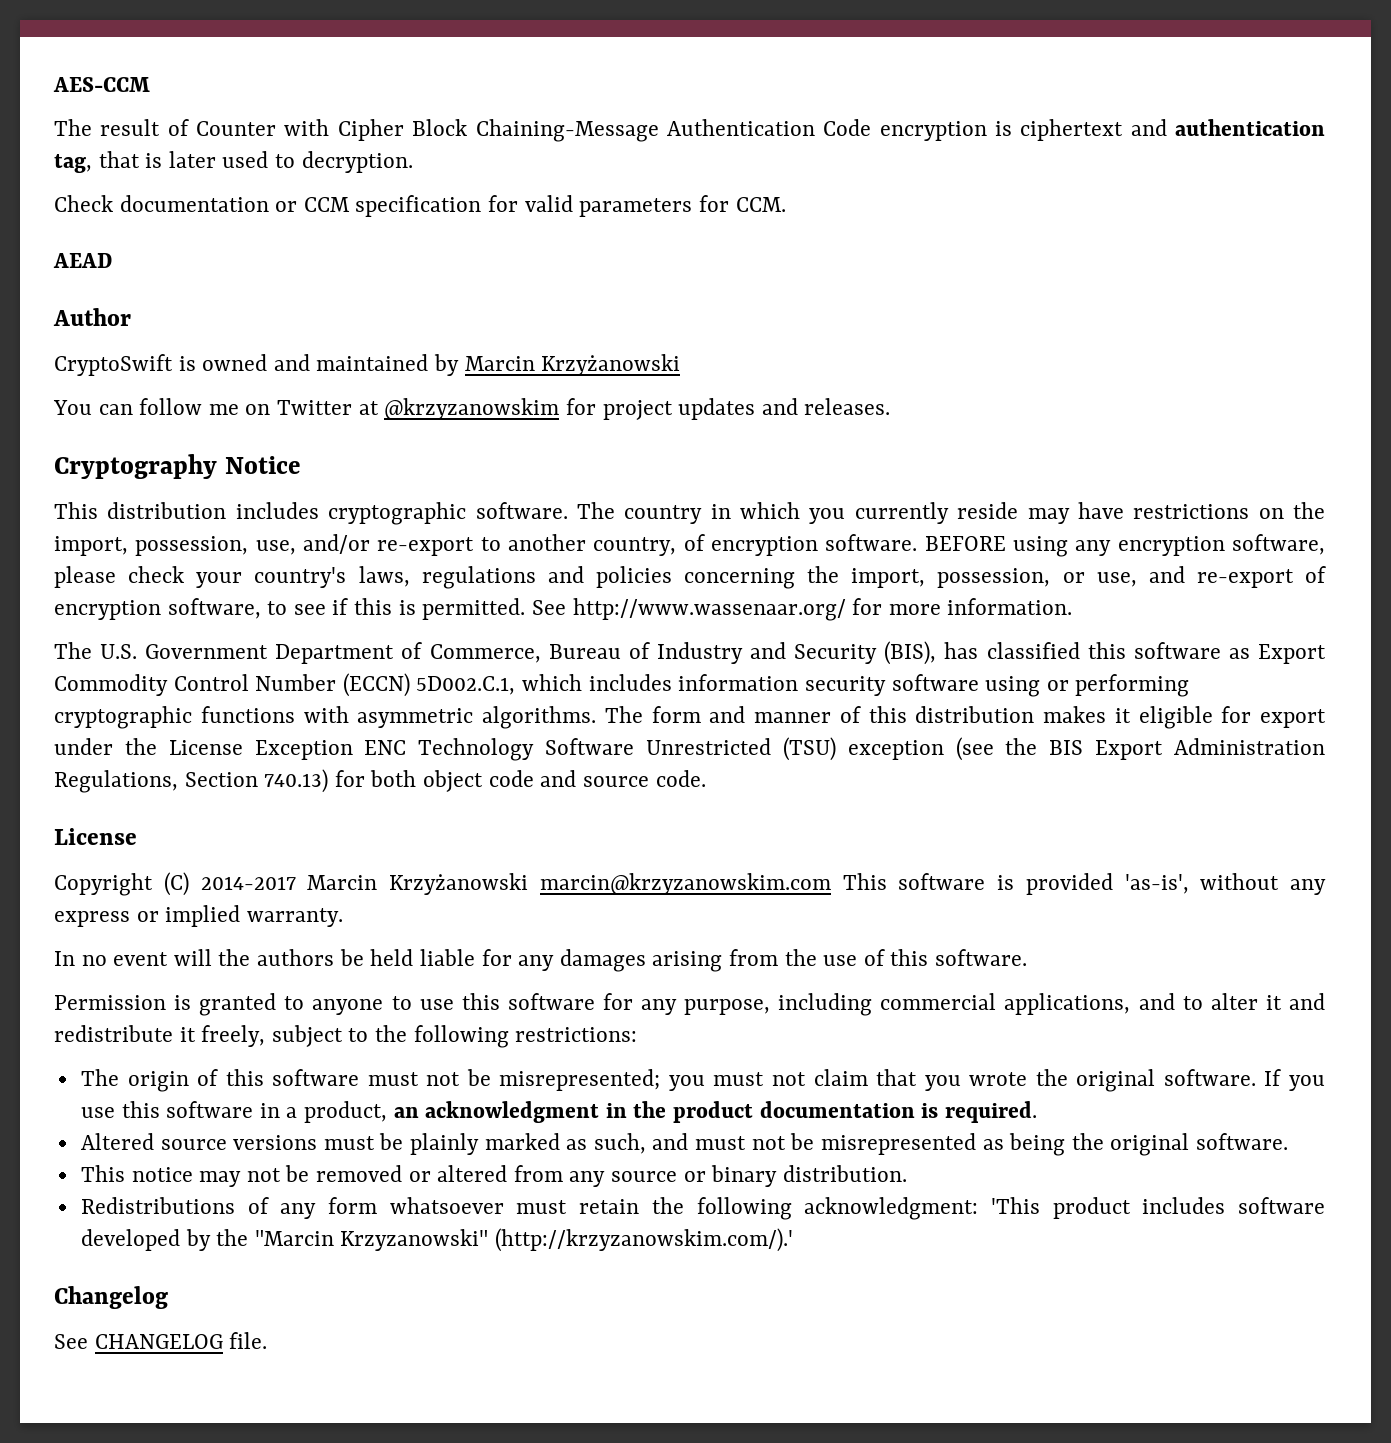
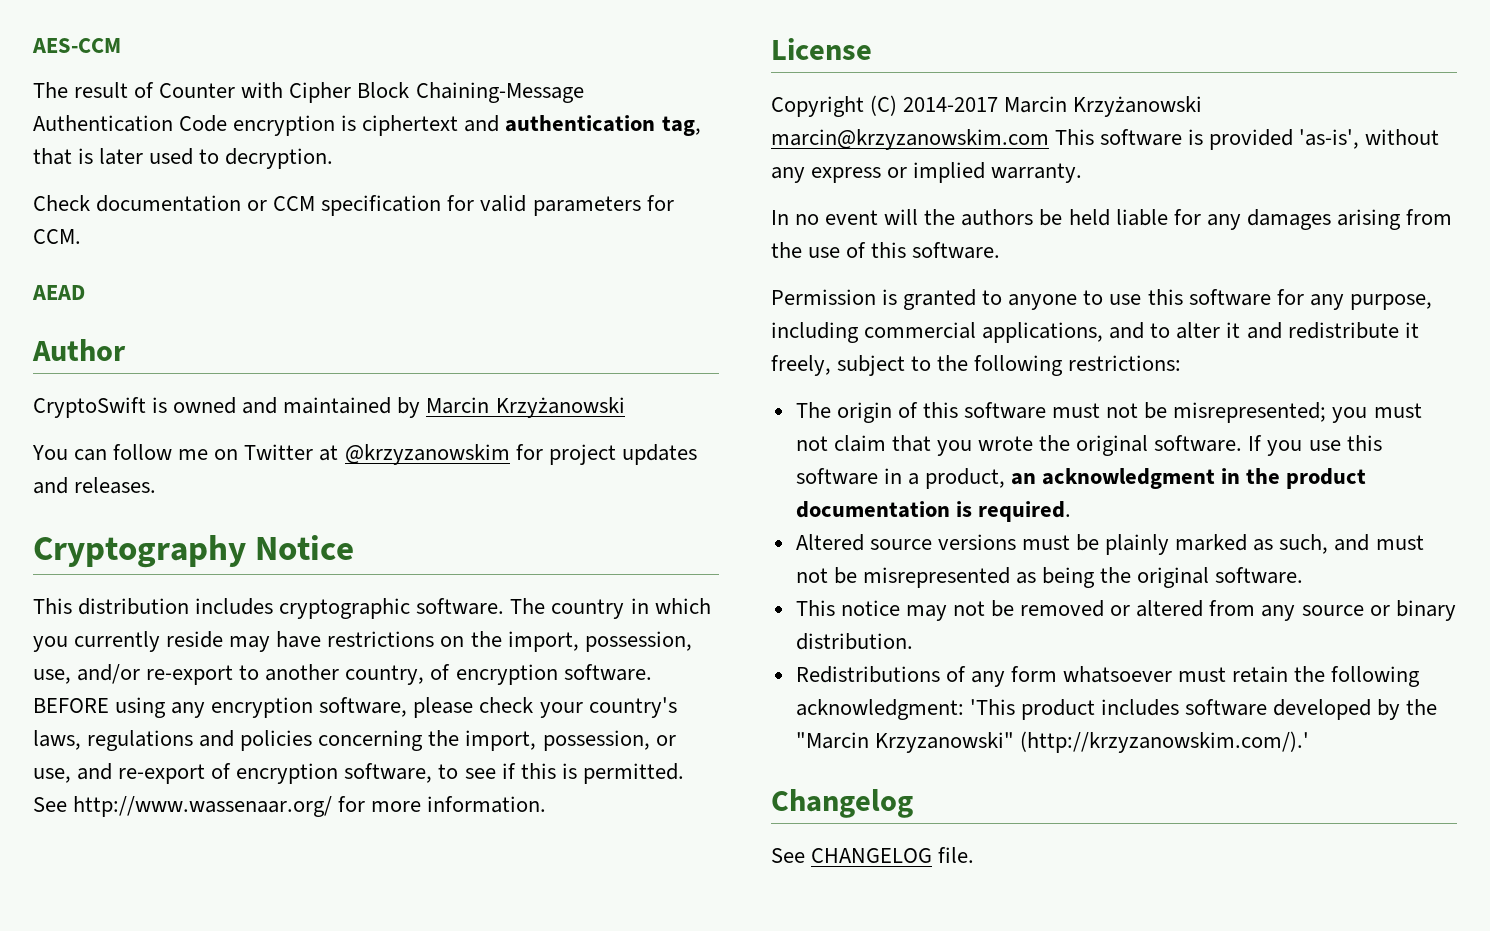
- The U.S. Government Department of Commerce, Bureau of Industry and Security (BIS), has classified this software as Export Commodity Control Number (ECCN) 5D002.C.1, which includes information security software using or performing cryptographic functions with asymmetric algorithms. The form and manner of this distribution makes it eligible for export under the License Exception ENC Technology Software Unrestricted (TSU) exception (see the BIS Export Administration Regulations, Section 740.13) for both object code and source code.

